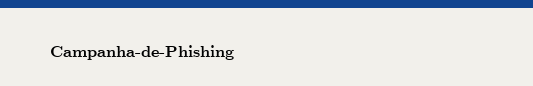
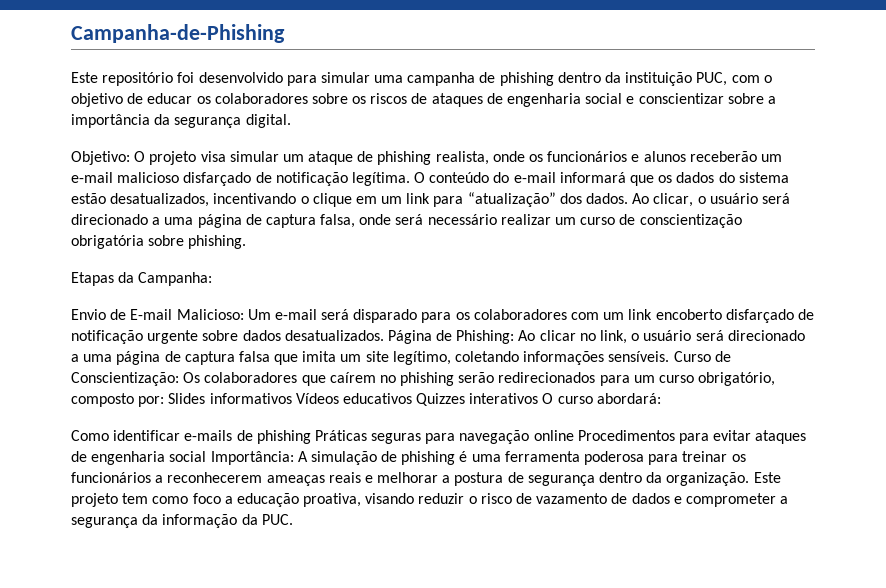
+ Este repositório foi desenvolvido para simular uma campanha de phishing dentro da instituição PUC, com o objetivo de educar os colaboradores sobre os riscos de ataques de engenharia social e conscientizar sobre a importância da segurança digital.
+ Objetivo: O projeto visa simular um ataque de phishing realista, onde os funcionários e alunos receberão um e-mail malicioso disfarçado de notificação legítima. O conteúdo do e-mail informará que os dados do sistema estão desatualizados, incentivando o clique em um link para “atualização” dos dados. Ao clicar, o usuário será direcionado a uma página de captura falsa, onde será necessário realizar um curso de conscientização obrigatória sobre phishing.
+ Etapas da Campanha:
+ Envio de E-mail Malicioso: Um e-mail será disparado para os colaboradores com um link encoberto disfarçado de notificação urgente sobre dados desatualizados. Página de Phishing: Ao clicar no link, o usuário será direcionado a uma página de captura falsa que imita um site legítimo, coletando informações sensíveis. Curso de Conscientização: Os colaboradores que caírem no phishing serão redirecionados para um curso obrigatório, composto por: Slides informativos Vídeos educativos Quizzes interativos O curso abordará:
+ Como identificar e-mails de phishing Práticas seguras para navegação online Procedimentos para evitar ataques de engenharia social Importância: A simulação de phishing é uma ferramenta poderosa para treinar os funcionários a reconhecerem ameaças reais e melhorar a postura de segurança dentro da organização. Este projeto tem como foco a educação proativa, visando reduzir o risco de vazamento de dados e comprometer a segurança da informação da PUC.

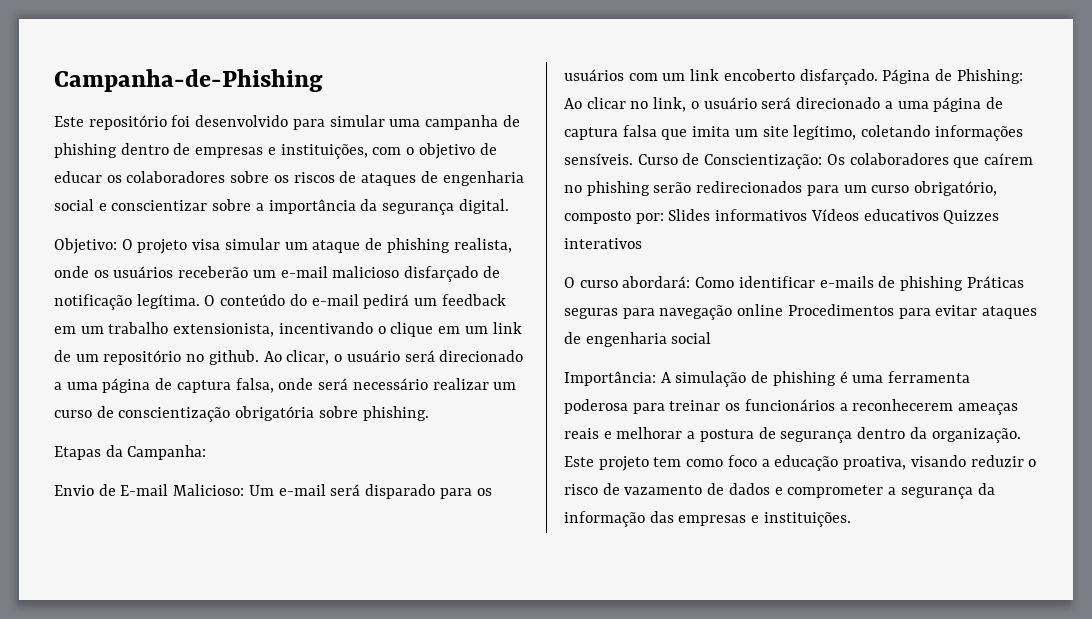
- Este repositório foi desenvolvido para simular uma campanha de phishing dentro da instituição PUC, com o objetivo de educar os colaboradores sobre os riscos de ataques de engenharia social e conscientizar sobre a importância da segurança digital.
+ Este repositório foi desenvolvido para simular uma campanha de phishing dentro de empresas e instituições, com o objetivo de educar os colaboradores sobre os riscos de ataques de engenharia social e conscientizar sobre a importância da segurança digital.
- Objetivo: O projeto visa simular um ataque de phishing realista, onde os funcionários e alunos receberão um e-mail malicioso disfarçado de notificação legítima.
+ Objetivo: O projeto visa simular um ataque de phishing realista, onde os usuários receberão um e-mail malicioso disfarçado de notificação legítima.
- O conteúdo do e-mail informará que os dados do sistema estão desatualizados, incentivando o clique em um link para “atualização” dos dados.
+ O conteúdo do e-mail pedirá um feedback em um trabalho extensionista, incentivando o clique em um link de um repositório no github.
- Envio de E-mail Malicioso: Um e-mail será disparado para os colaboradores com um link encoberto disfarçado de notificação urgente sobre dados desatualizados.
+ Envio de E-mail Malicioso: Um e-mail será disparado para os usuários com um link encoberto disfarçado.
- Slides informativos Vídeos educativos Quizzes interativos O curso abordará:
- Como identificar e-mails de phishing Práticas seguras para navegação online Procedimentos para evitar ataques de engenharia social Importância:
+ Slides informativos Vídeos educativos Quizzes interativos
+ O curso abordará: Como identificar e-mails de phishing Práticas seguras para navegação online Procedimentos para evitar ataques de engenharia social
+ Importância:
- Este projeto tem como foco a educação proativa, visando reduzir o risco de vazamento de dados e comprometer a segurança da informação da PUC.
+ Este projeto tem como foco a educação proativa, visando reduzir o risco de vazamento de dados e comprometer a segurança da informação das empresas e instituições.

